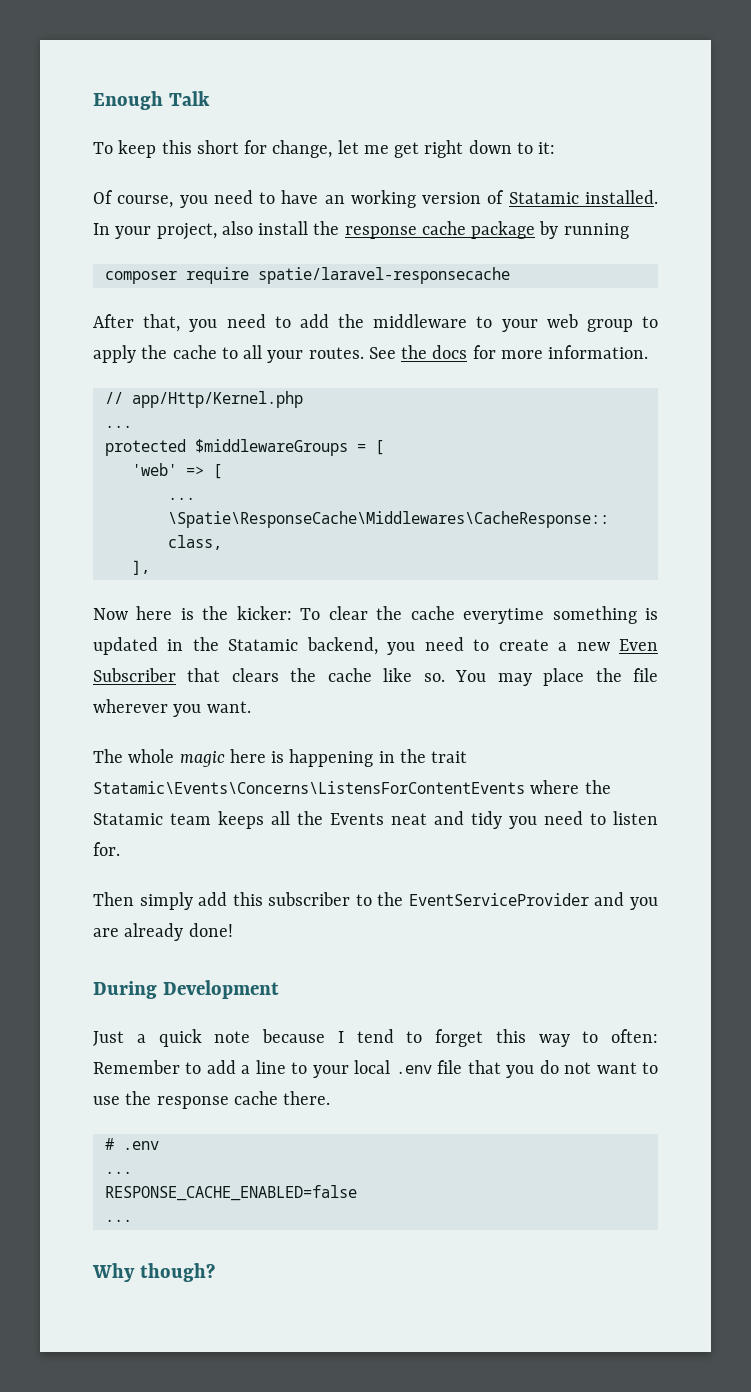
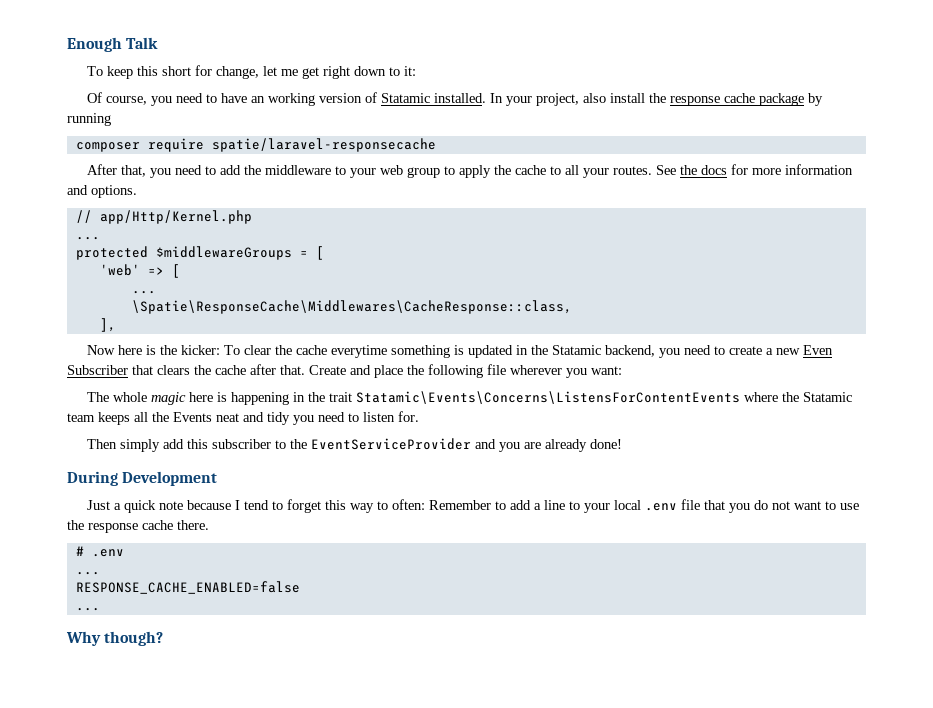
- See the docs for more information.
+ See the docs for more information and options.
- Now here is the kicker: To clear the cache everytime something is updated in the Statamic backend, you need to create a new Even Subscriber that clears the cache like so. You may place the file wherever you want.
+ Now here is the kicker: To clear the cache everytime something is updated in the Statamic backend, you need to create a new Even Subscriber that clears the cache after that. Create and place the following file wherever you want:

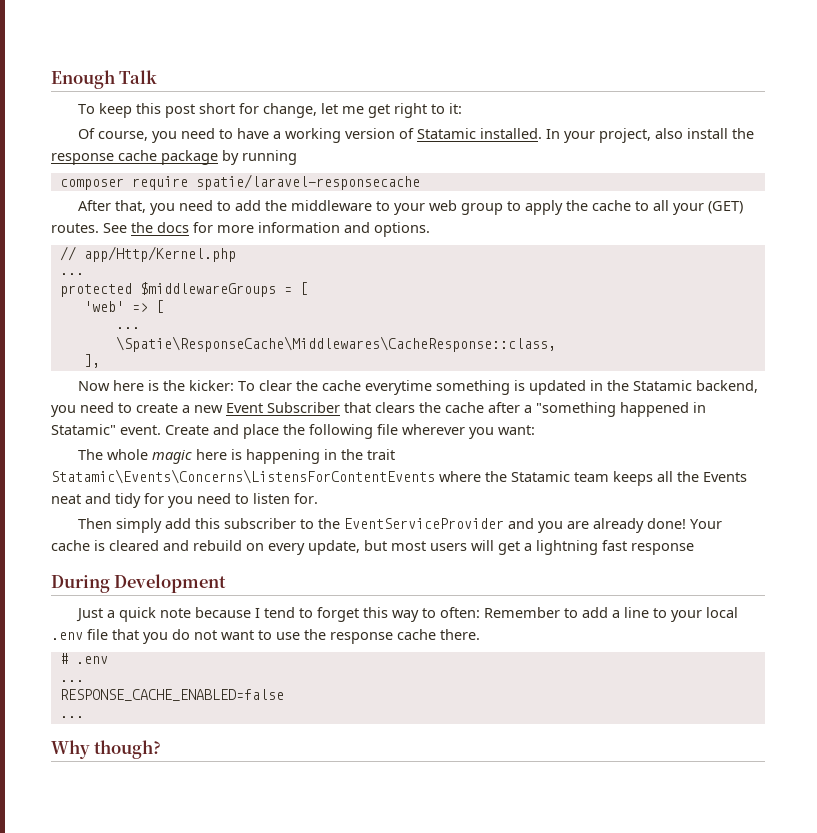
- To keep this short for change, let me get right down to it:
+ To keep this post short for change, let me get right to it:
- Of course, you need to have an working version of Statamic installed.
+ Of course, you need to have a working version of Statamic installed.
- After that, you need to add the middleware to your web group to apply the cache to all your routes.
+ After that, you need to add the middleware to your web group to apply the cache to all your (GET) routes.
- Now here is the kicker: To clear the cache everytime something is updated in the Statamic backend, you need to create a new Even Subscriber that clears the cache after that.
+ Now here is the kicker: To clear the cache everytime something is updated in the Statamic backend, you need to create a new Event Subscriber that clears the cache after a "something happened in Statamic" event.
- The whole magic here is happening in the trait Statamic\Events\Concerns\ListensForContentEvents where the Statamic team keeps all the Events neat and tidy you need to listen for.
+ The whole magic here is happening in the trait Statamic\Events\Concerns\ListensForContentEvents where the Statamic team keeps all the Events neat and tidy for you need to listen for.
+ Your cache is cleared and rebuild on every update, but most users will get a lightning fast response

